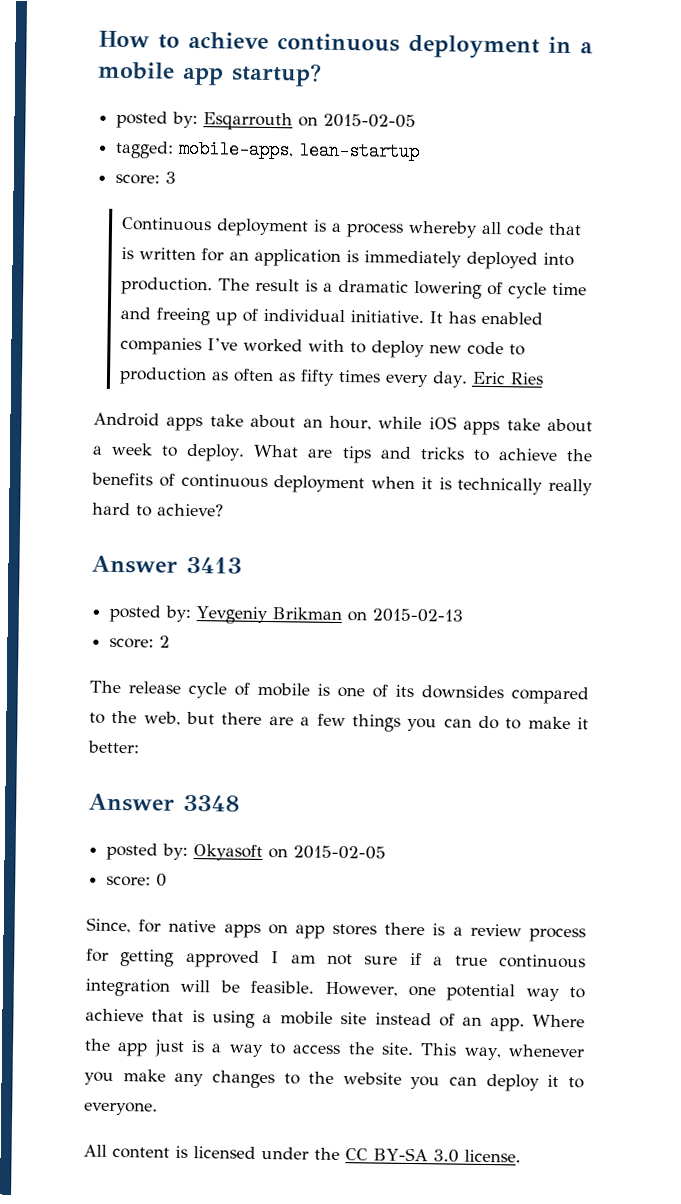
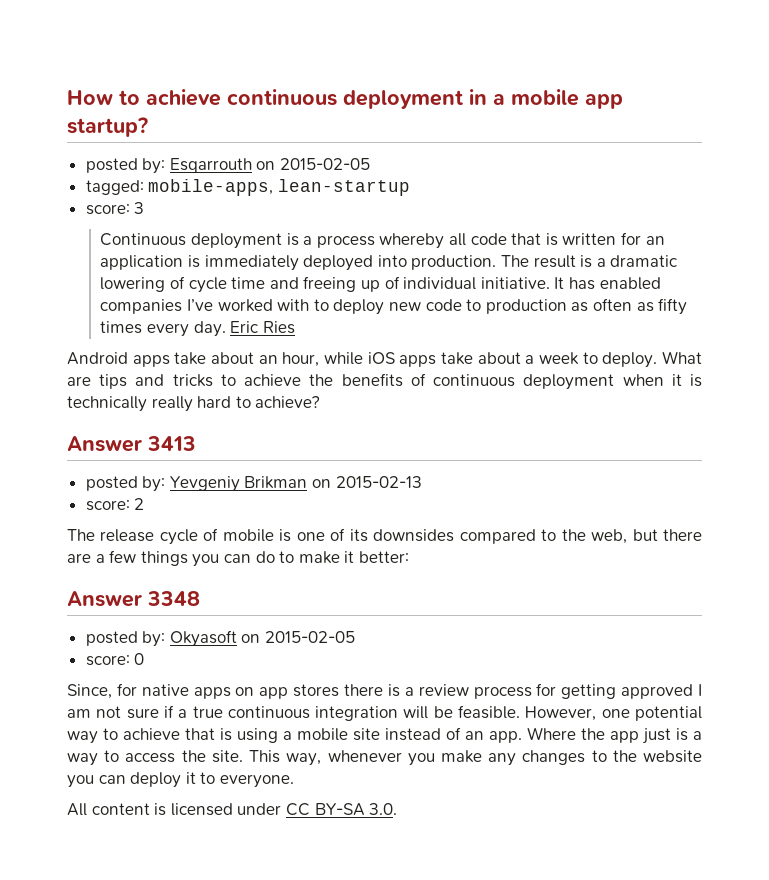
- All content is licensed under the CC BY-SA 3.0 license.
+ All content is licensed under CC BY-SA 3.0.

